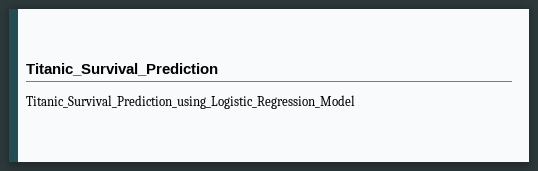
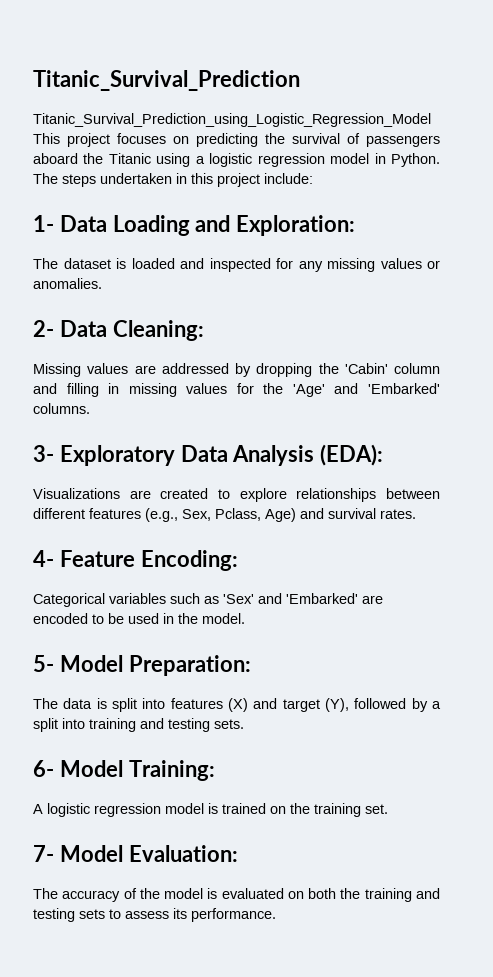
- Titanic_Survival_Prediction_using_Logistic_Regression_Model
+ Titanic_Survival_Prediction_using_Logistic_Regression_Model This project focuses on predicting the survival of passengers aboard the Titanic using a logistic regression model in Python. The steps undertaken in this project include:
+ 1- Data Loading and Exploration:
+ The dataset is loaded and inspected for any missing values or anomalies.
+ 2- Data Cleaning:
+ Missing values are addressed by dropping the 'Cabin' column and filling in missing values for the 'Age' and 'Embarked' columns.
+ 3- Exploratory Data Analysis (EDA):
+ Visualizations are created to explore relationships between different features (e.g., Sex, Pclass, Age) and survival rates.
+ 4- Feature Encoding:
+ Categorical variables such as 'Sex' and 'Embarked' are encoded to be used in the model.
+ 5- Model Preparation:
+ The data is split into features (X) and target (Y), followed by a split into training and testing sets.
+ 6- Model Training:
+ A logistic regression model is trained on the training set.
+ 7- Model Evaluation:
+ The accuracy of the model is evaluated on both the training and testing sets to assess its performance.

